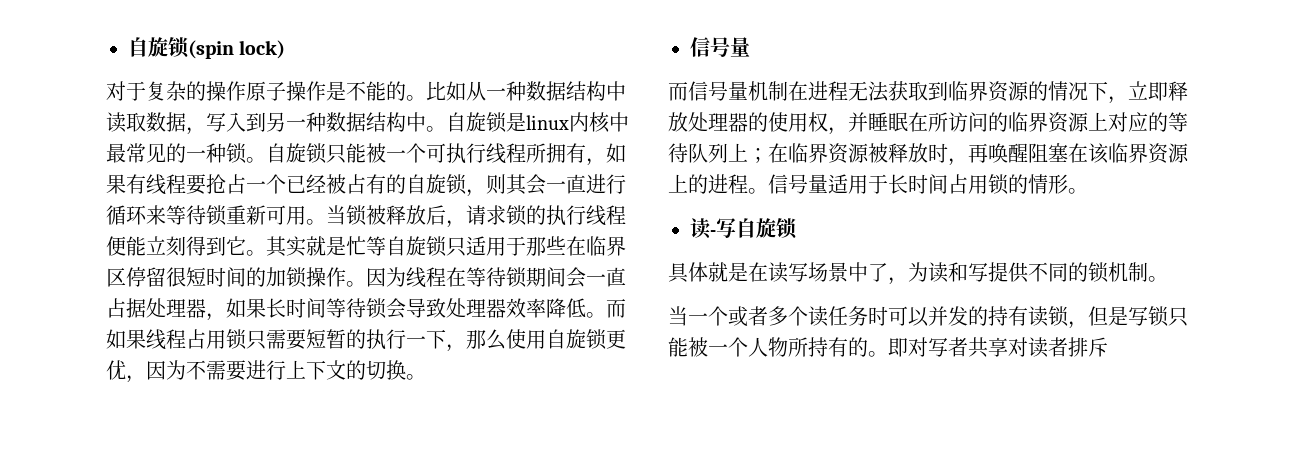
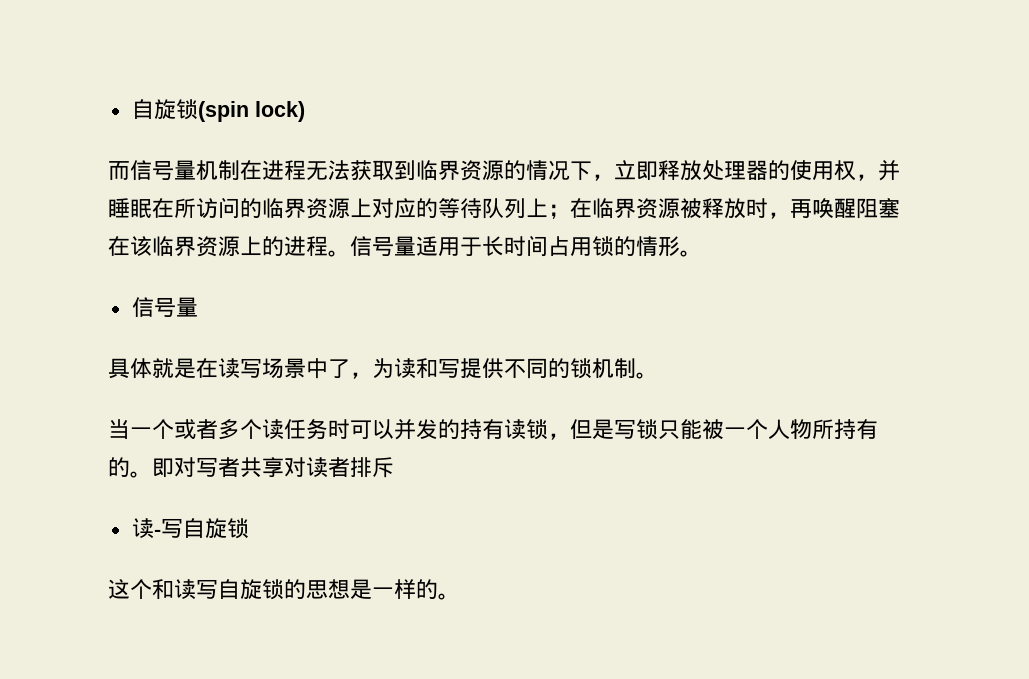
- 对于复杂的操作原子操作是不能的。比如从一种数据结构中读取数据，写入到另一种数据结构中。自旋锁是linux内核中最常见的一种锁。自旋锁只能被一个可执行线程所拥有，如果有线程要抢占一个已经被占有的自旋锁，则其会一直进行循环来等待锁重新可用。当锁被释放后，请求锁的执行线程便能立刻得到它。其实就是忙等自旋锁只适用于那些在临界区停留很短时间的加锁操作。因为线程在等待锁期间会一直占据处理器，如果长时间等待锁会导致处理器效率降低。而如果线程占用锁只需要短暂的执行一下，那么使用自旋锁更优，因为不需要进行上下文的切换。
- 信号量
  信号量适用于长时间占用锁的情形。
- 读-写自旋锁
+ 信号量
+ 读-写自旋锁
+ 这个和读写自旋锁的思想是一样的。

